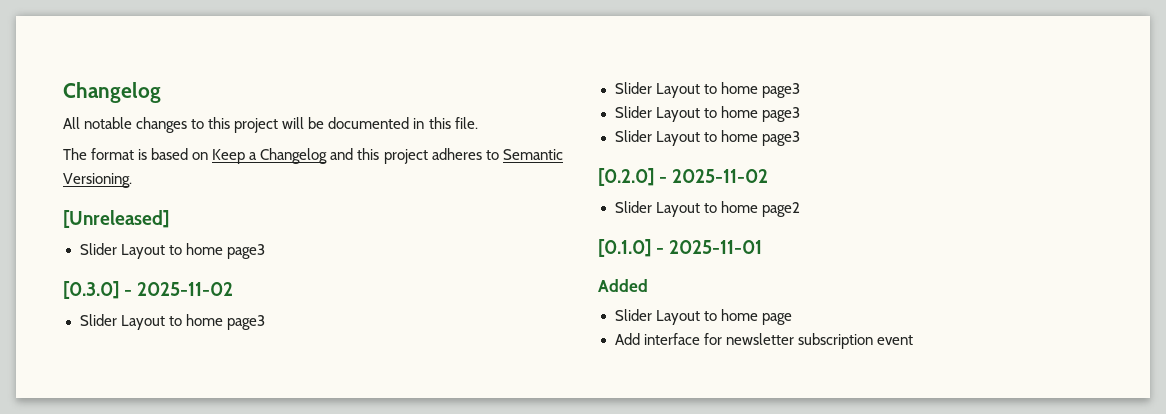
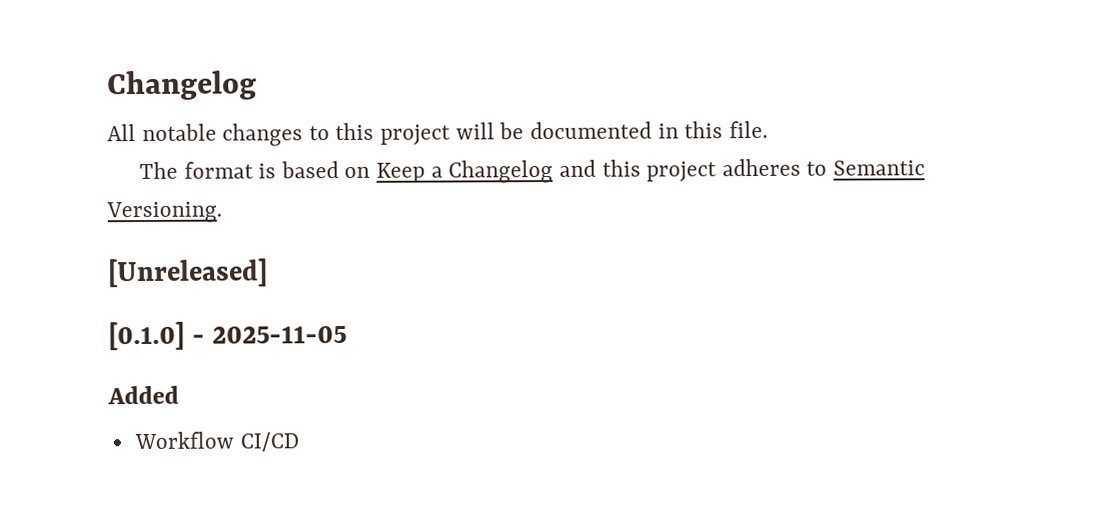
  [Unreleased]
- Slider Layout to home page3
- [0.3.0] - 2025-11-02
- Slider Layout to home page3
- Slider Layout to home page3
- Slider Layout to home page3
- Slider Layout to home page3
- [0.2.0] - 2025-11-02
- Slider Layout to home page2
- [0.1.0] - 2025-11-01
+ [0.1.0] - 2025-11-05
- Slider Layout to home page
- Add interface for newsletter subscription event
+ Workflow CI/CD

